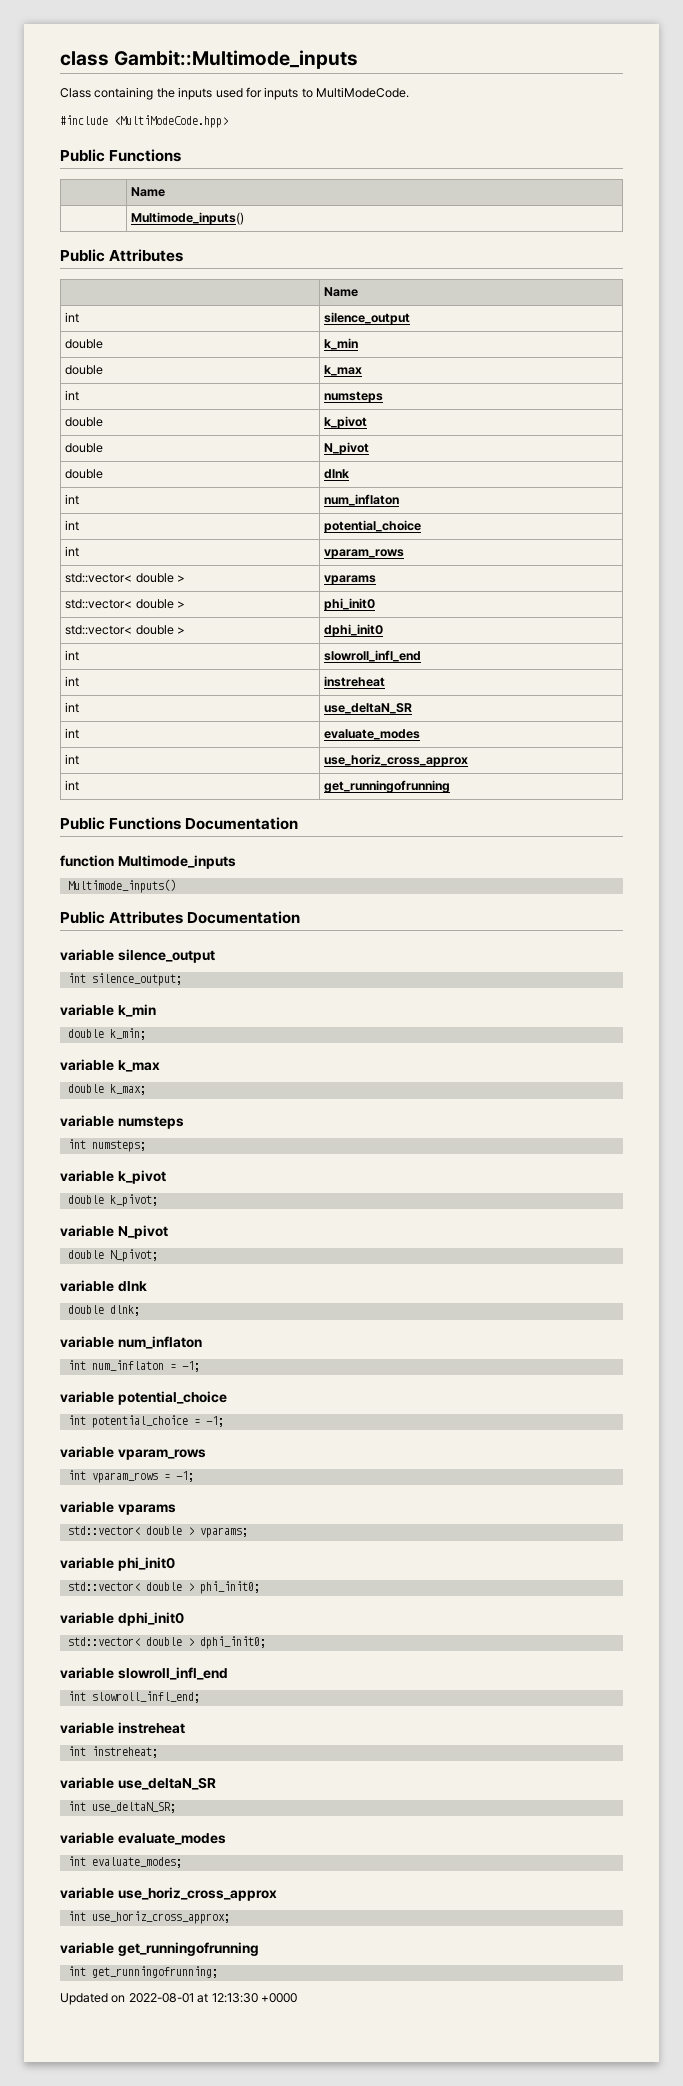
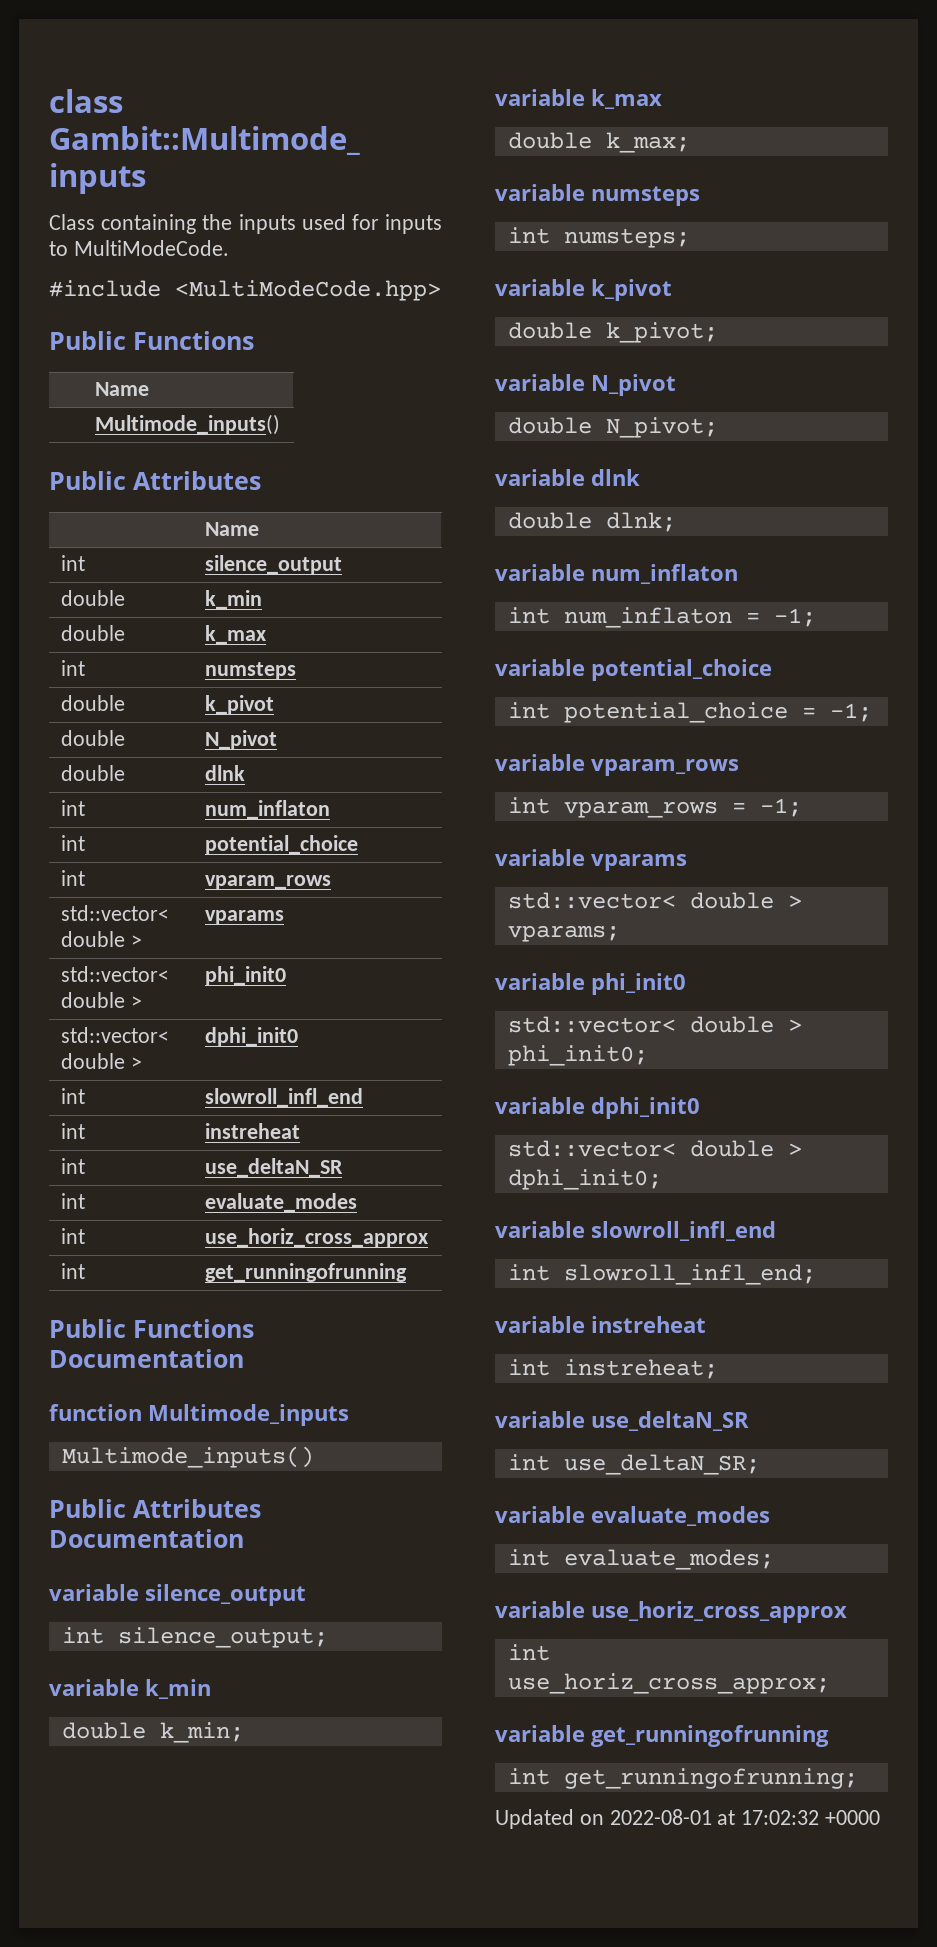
- Updated on 2022-08-01 at 12:13:30 +0000
+ Updated on 2022-08-01 at 17:02:32 +0000

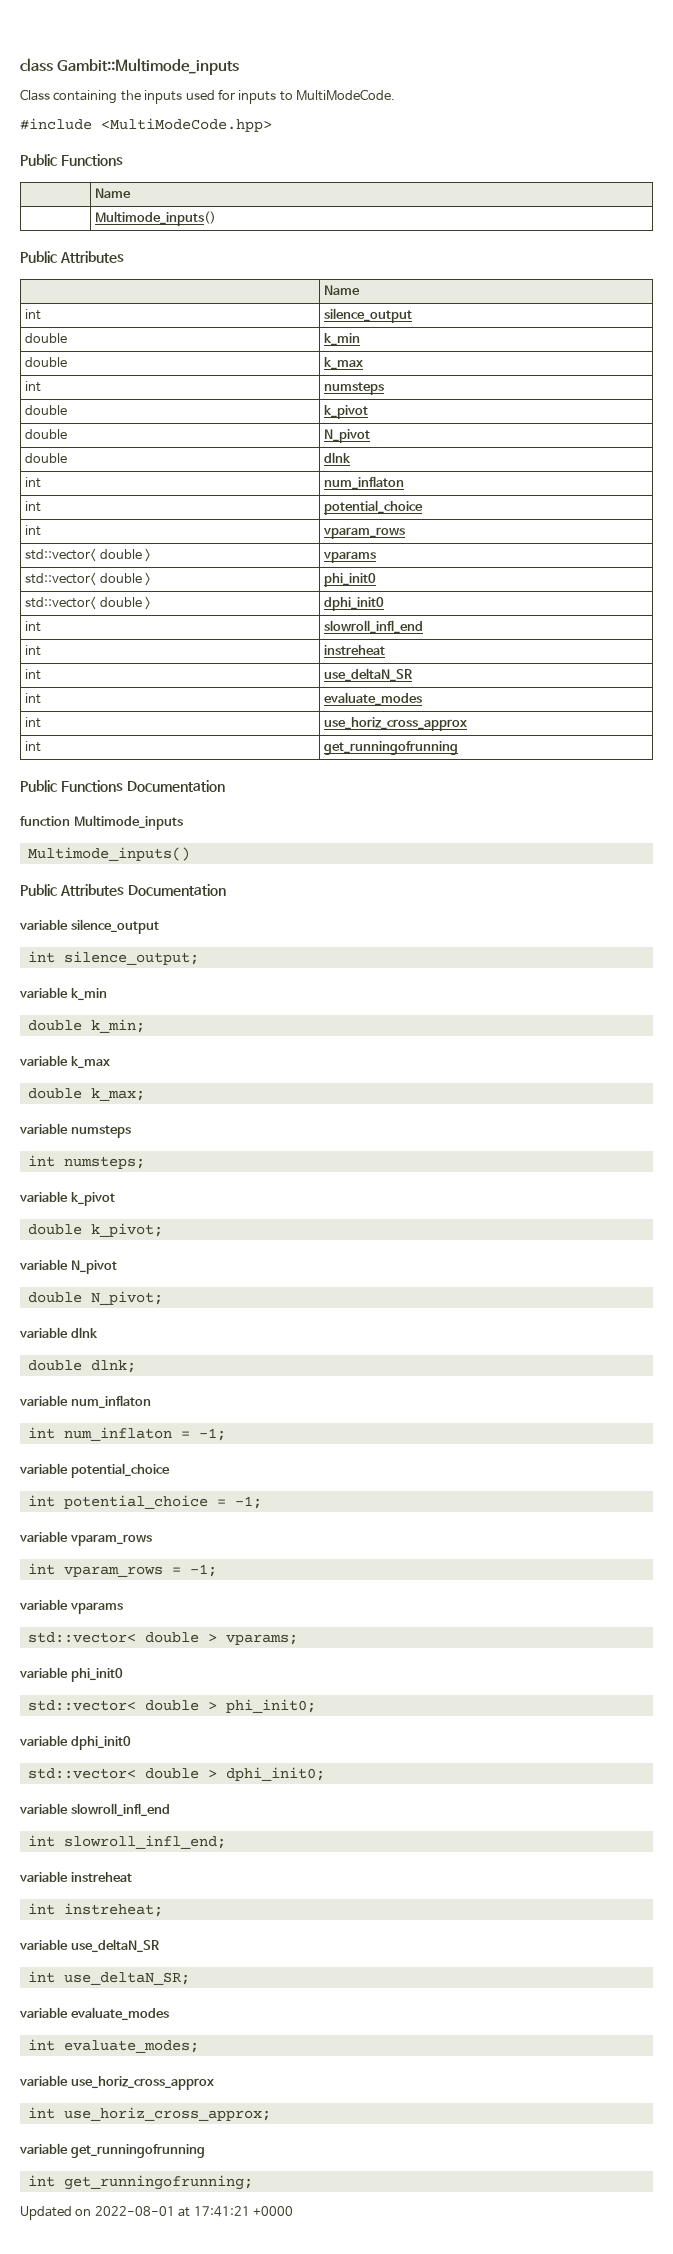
- Updated on 2022-08-01 at 17:02:32 +0000
+ Updated on 2022-08-01 at 17:41:21 +0000

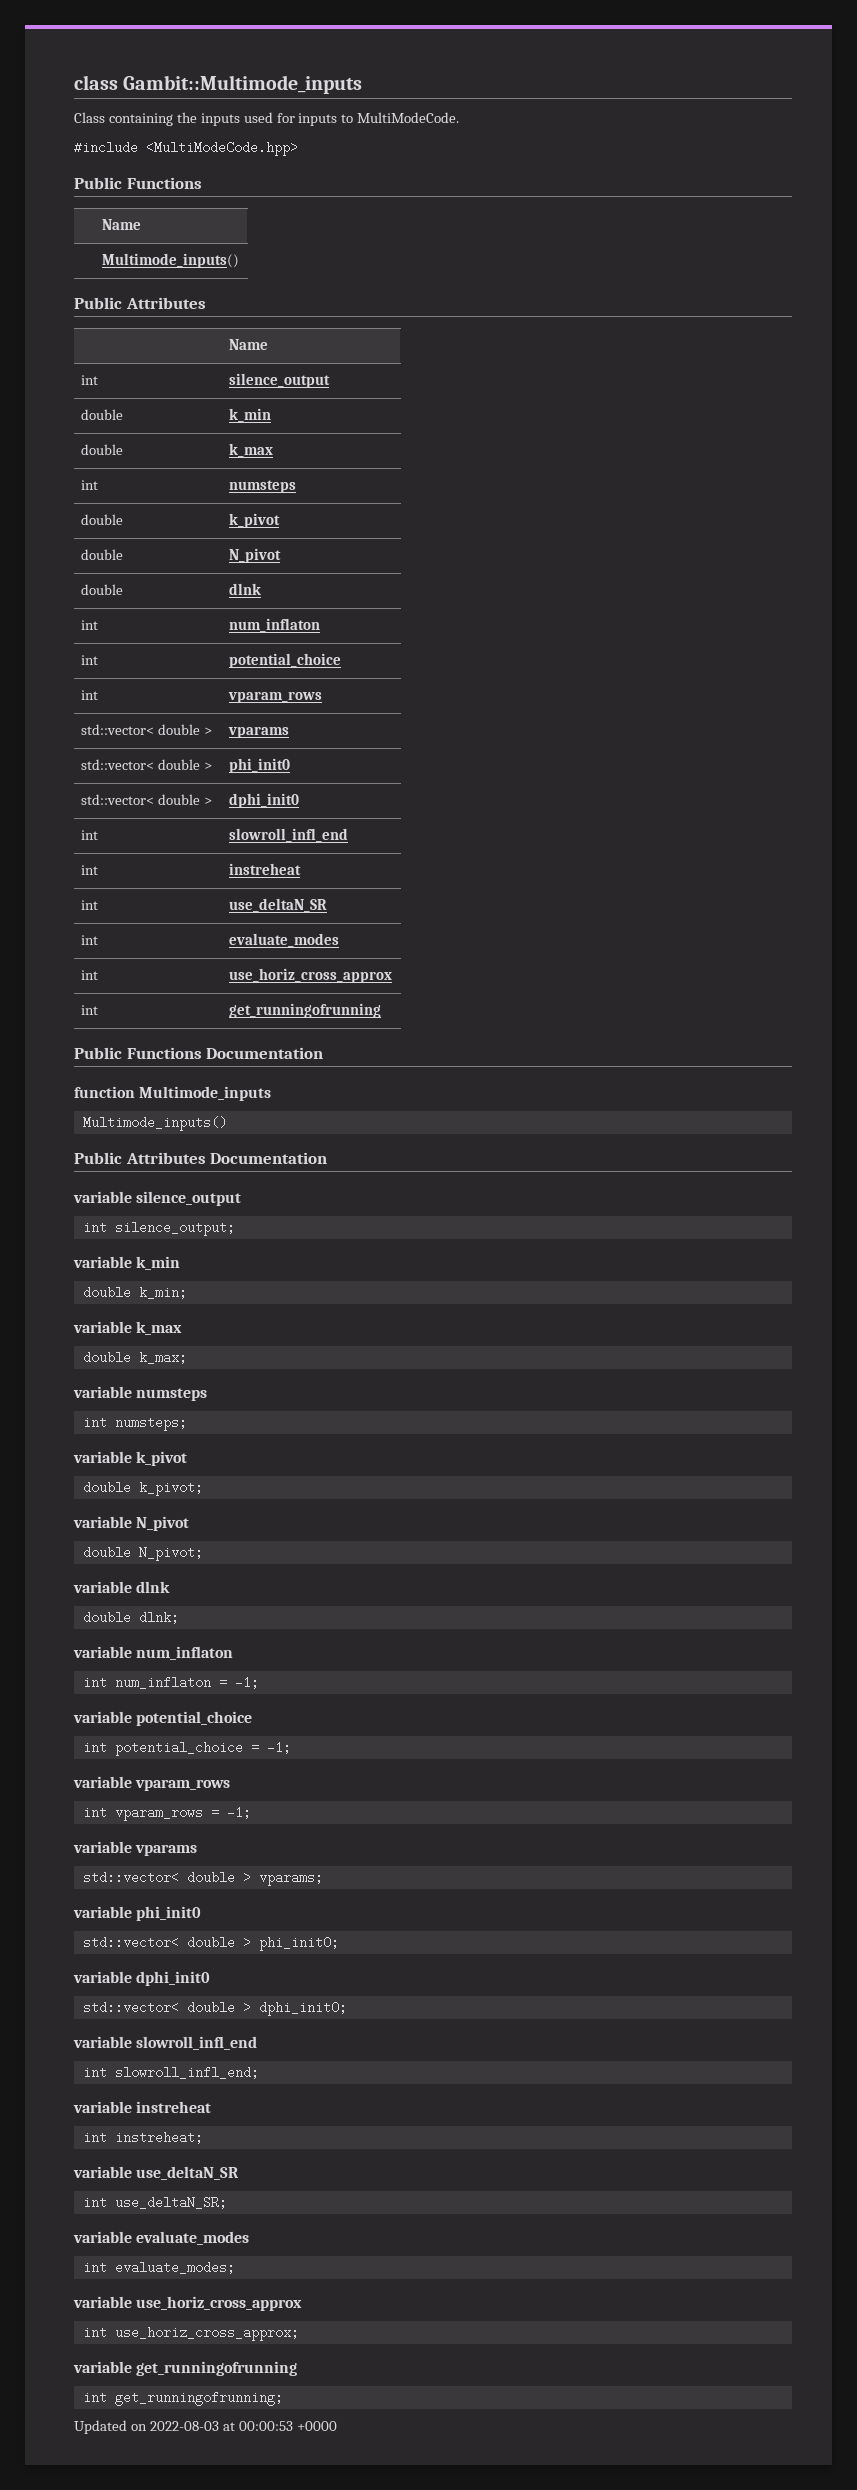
- Updated on 2022-08-01 at 17:41:21 +0000
+ Updated on 2022-08-03 at 00:00:53 +0000

